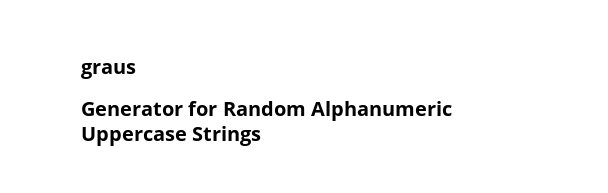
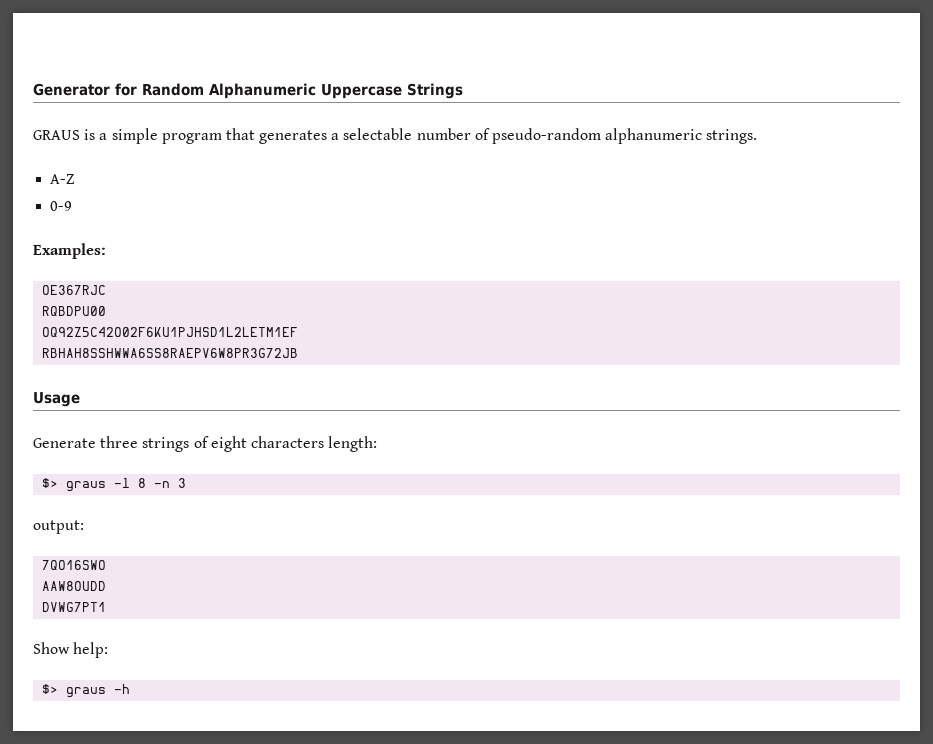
- graus
+ GRAUS is a simple program that generates a selectable number of pseudo-random alphanumeric strings.
+ A-Z
+ 0-9
+ Examples:
+ OE367RJC
+ RQBDPU00
+ OQ92Z5C42O02F6KU1PJHSD1L2LETM1EF
+ RBHAH8SSHWWA6SS8RAEPV6W8PR3G72JB
+ Usage
+ Generate three strings of eight characters length:
+ $> graus -l 8 -n 3
+ output:
+ 7QO16SWO
+ AAW8OUDD
+ DVWG7PT1
+ Show help:
+ $> graus -h

